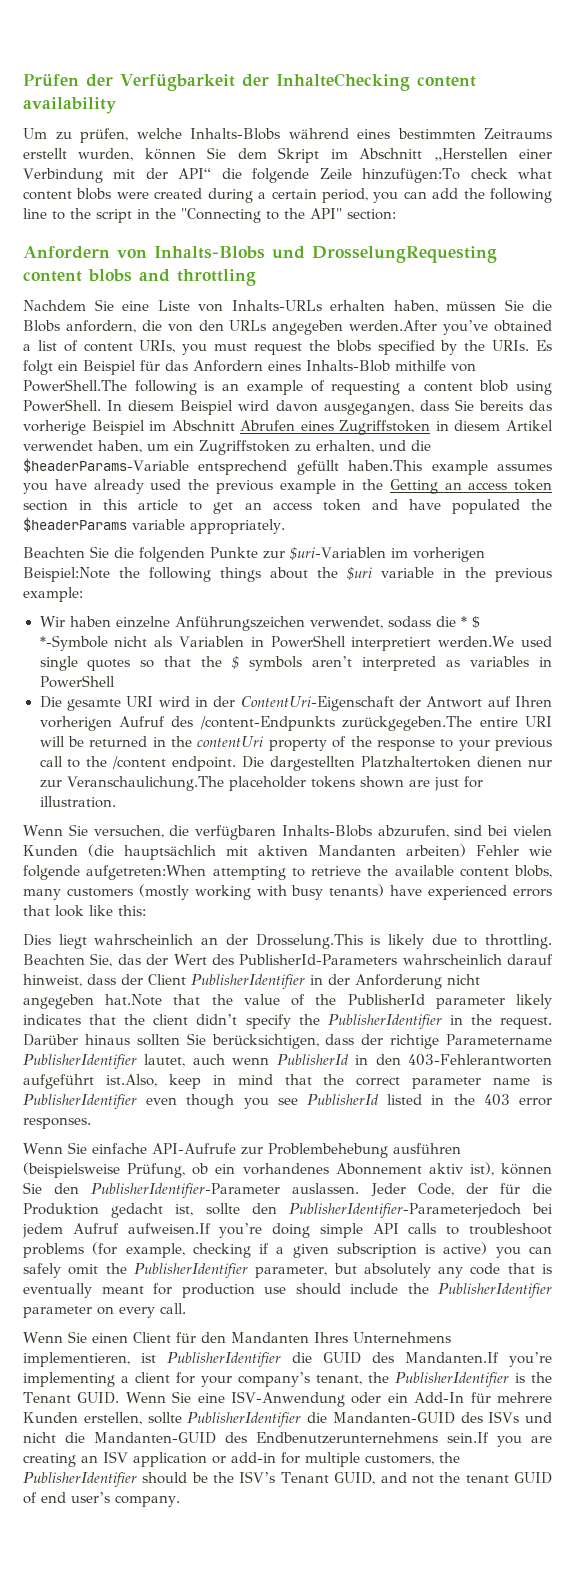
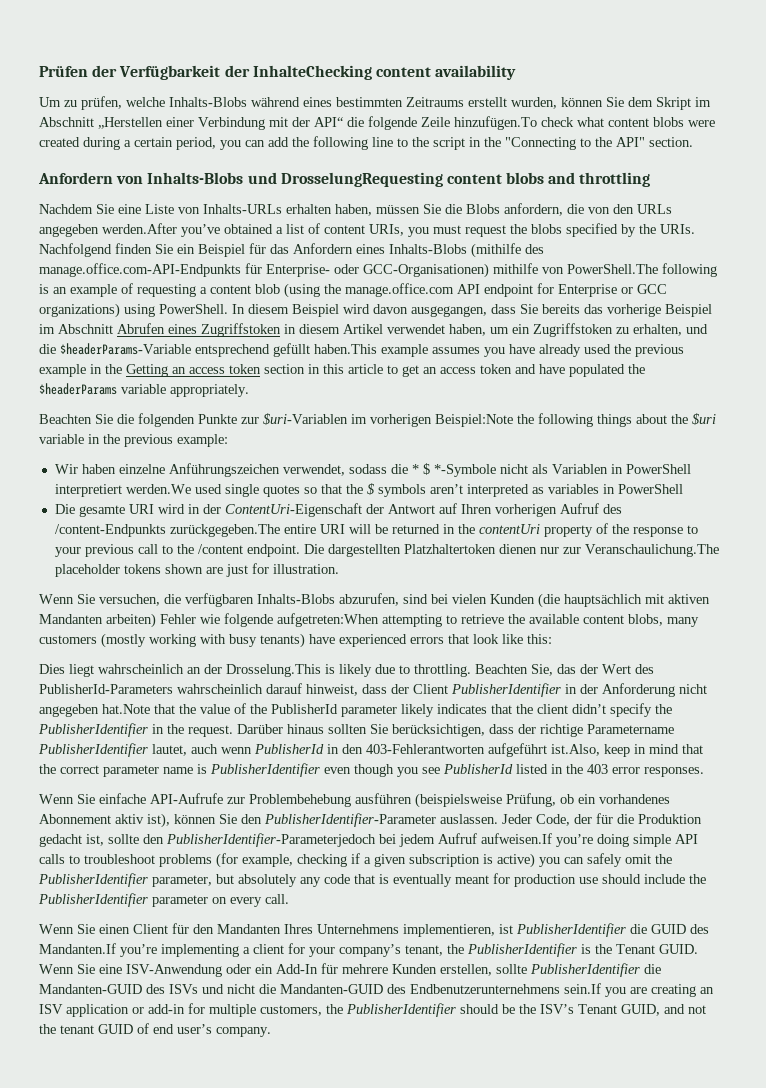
- Um zu prüfen, welche Inhalts-Blobs während eines bestimmten Zeitraums erstellt wurden, können Sie dem Skript im Abschnitt „Herstellen einer Verbindung mit der API“ die folgende Zeile hinzufügen:To check what content blobs were created during a certain period, you can add the following line to the script in the "Connecting to the API" section:
+ Um zu prüfen, welche Inhalts-Blobs während eines bestimmten Zeitraums erstellt wurden, können Sie dem Skript im Abschnitt „Herstellen einer Verbindung mit der API“ die folgende Zeile hinzufügen.To check what content blobs were created during a certain period, you can add the following line to the script in the "Connecting to the API" section.
- Es folgt ein Beispiel für das Anfordern eines Inhalts-Blob mithilfe von PowerShell.The following is an example of requesting a content blob using PowerShell.
+ Nachfolgend finden Sie ein Beispiel für das Anfordern eines Inhalts-Blobs (mithilfe des manage.office.com-API-Endpunkts für Enterprise- oder GCC-Organisationen) mithilfe von PowerShell.The following is an example of requesting a content blob (using the manage.office.com API endpoint for Enterprise or GCC organizations) using PowerShell.

